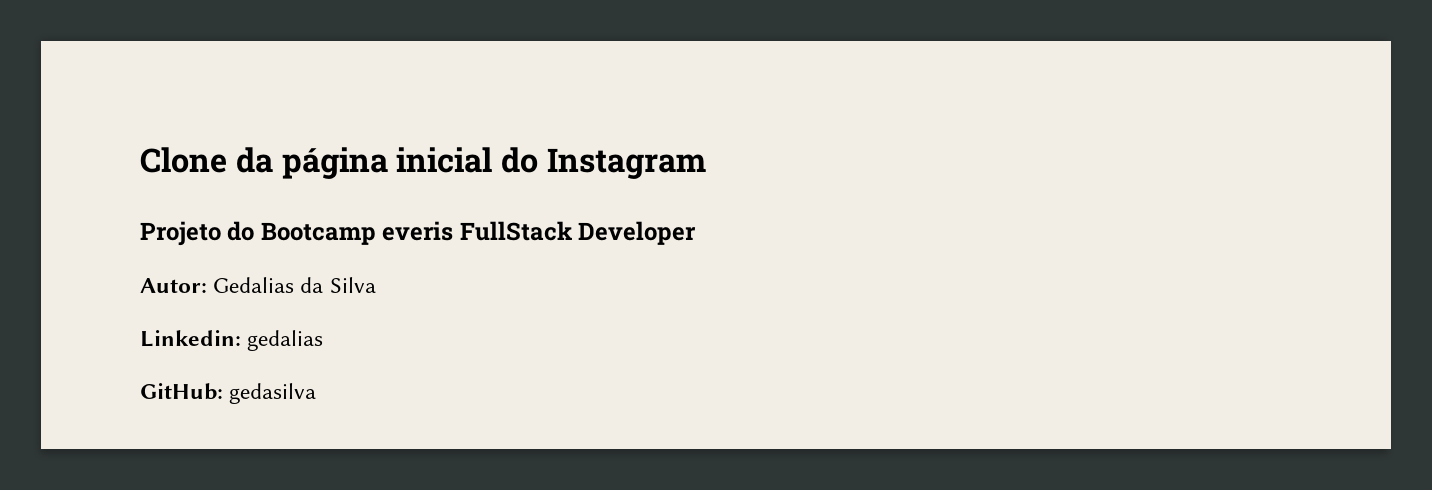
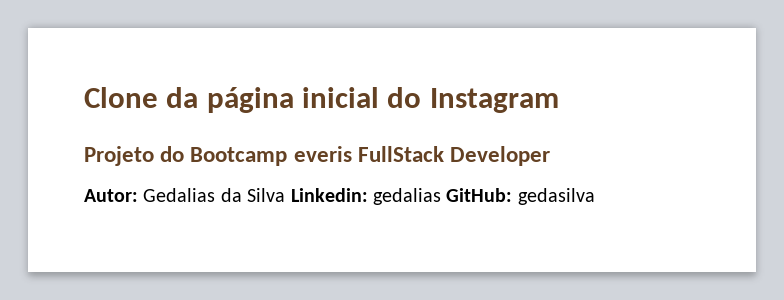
- Autor: Gedalias da Silva
- Linkedin: gedalias
- GitHub: gedasilva
+ Autor: Gedalias da Silva Linkedin: gedalias GitHub: gedasilva

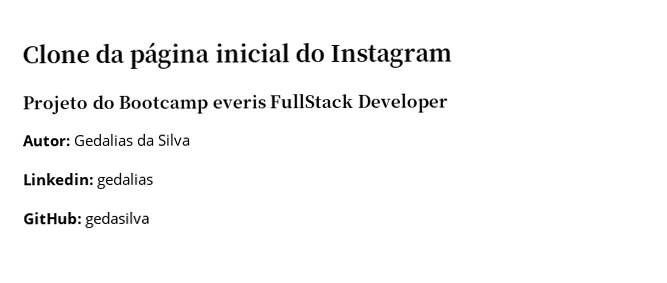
- Autor: Gedalias da Silva Linkedin: gedalias GitHub: gedasilva
+ Autor: Gedalias da Silva
+ Linkedin: gedalias
+ GitHub: gedasilva

